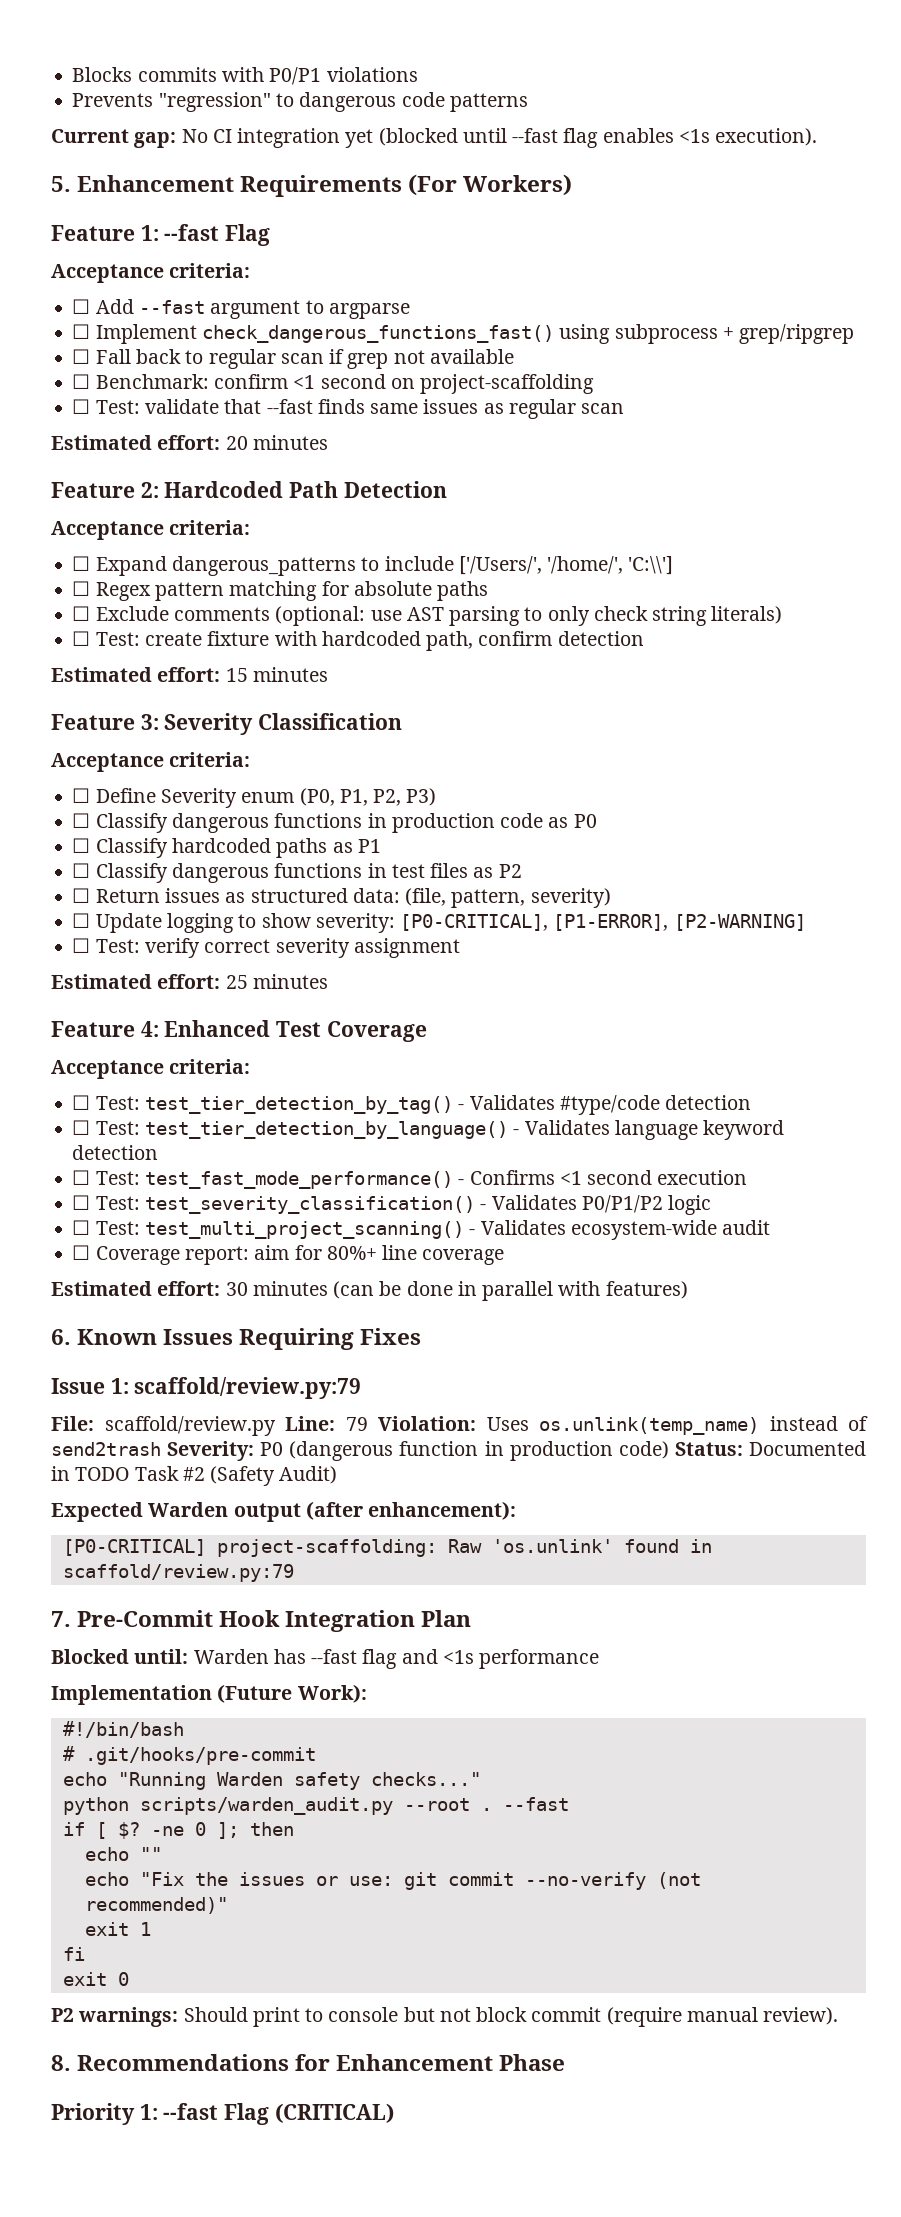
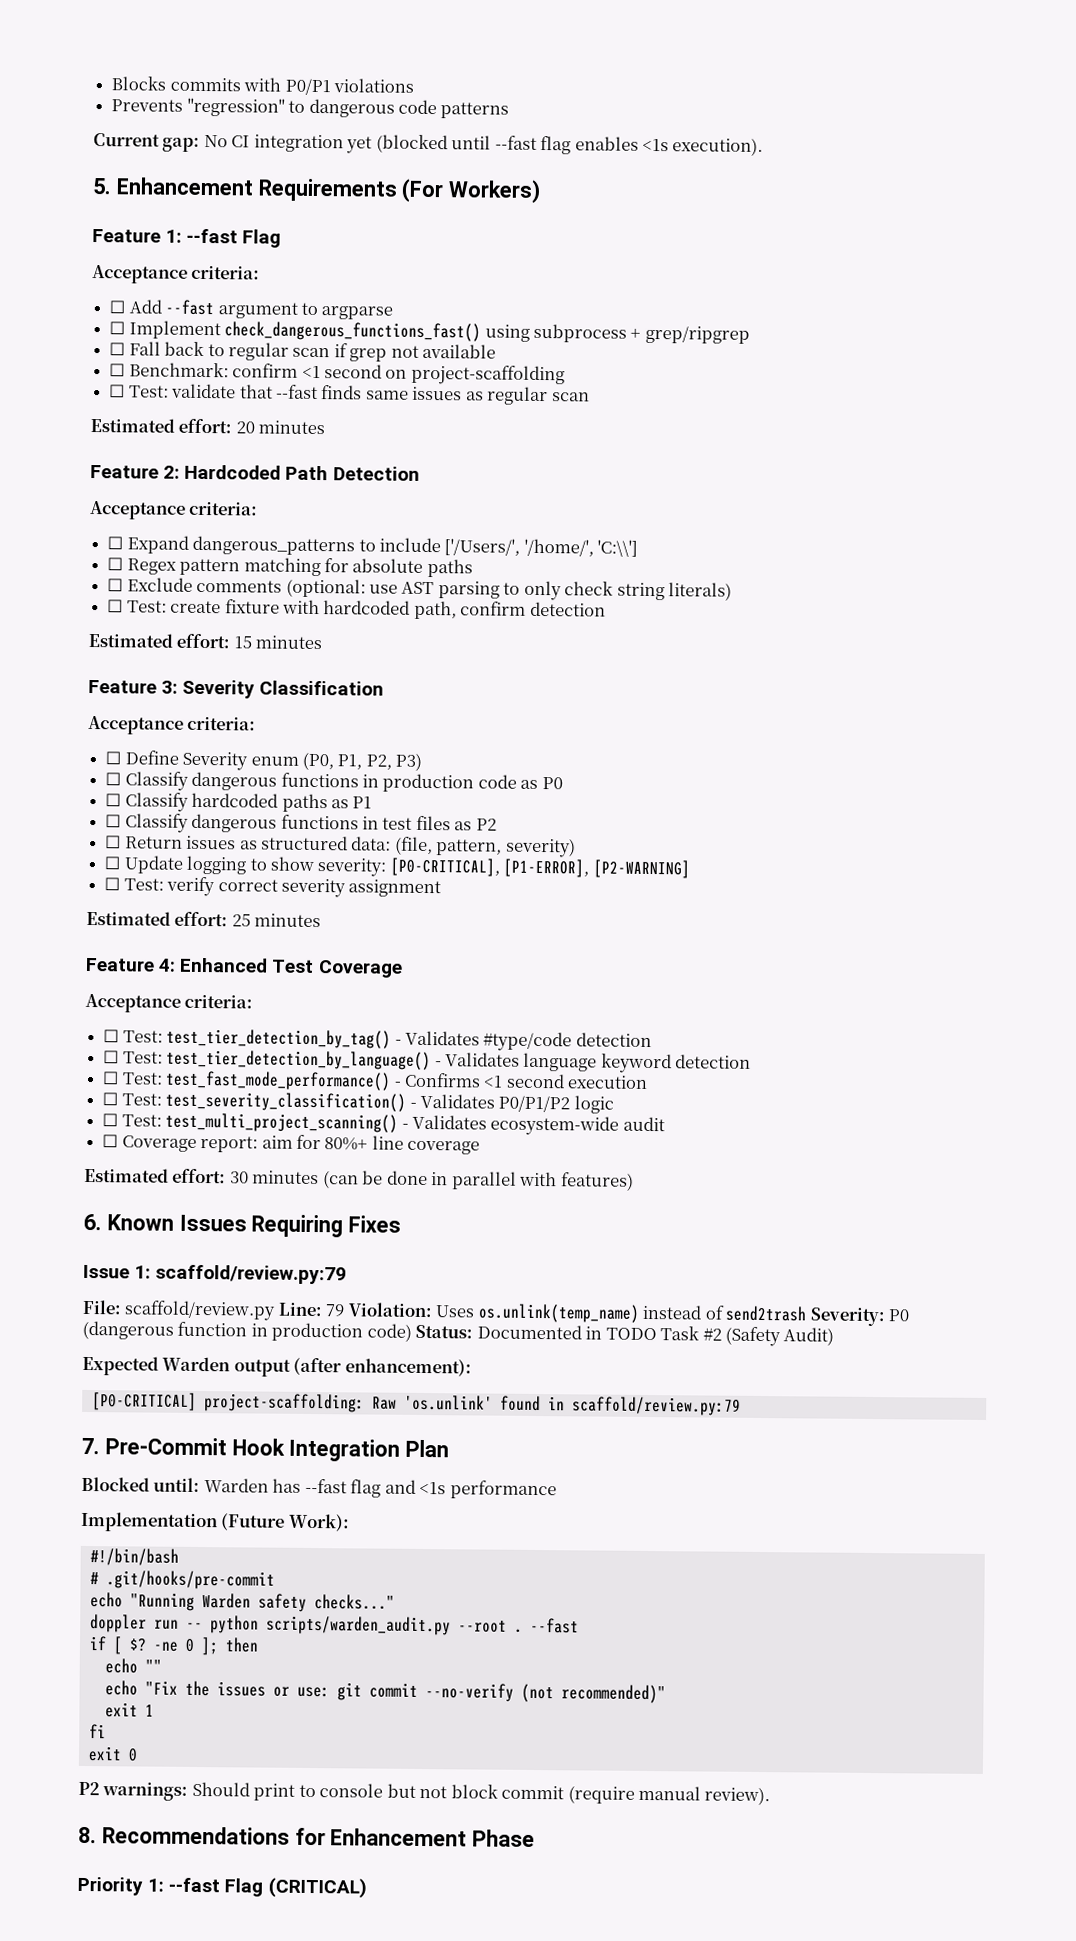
- python scripts/warden_audit.py --root .
+ doppler run -- python scripts/warden_audit.py --root .

